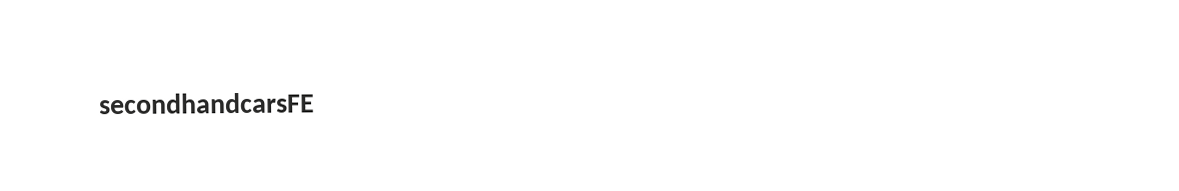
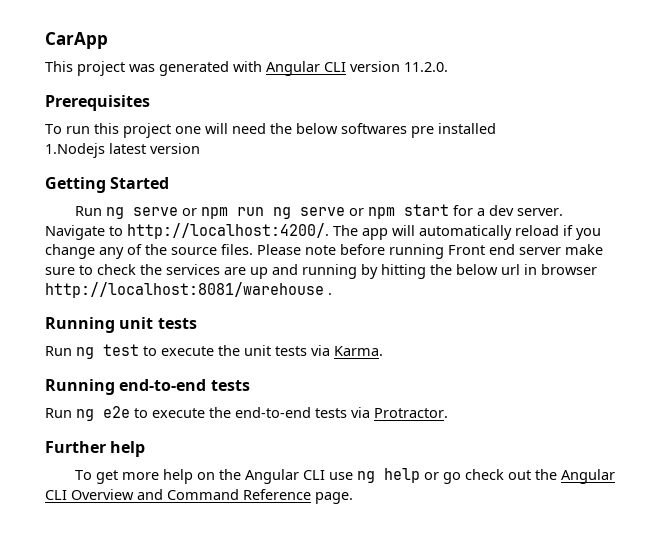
- secondhandcarsFE
+ CarApp
+ This project was generated with Angular CLI version 11.2.0.
+ Prerequisites
+ To run this project one will need the below softwares pre installed
+ 1.Nodejs latest version
+ Getting Started
+ Run ng serve or npm run ng serve or npm start for a dev server. Navigate to http://localhost:4200/. The app will automatically reload if you change any of the source files. Please note before running Front end server make sure to check the services are up and running by hitting the below url in browser http://localhost:8081/warehouse .
+ Running unit tests
+ Run ng test to execute the unit tests via Karma.
+ Running end-to-end tests
+ Run ng e2e to execute the end-to-end tests via Protractor.
+ Further help
+ To get more help on the Angular CLI use ng help or go check out the Angular CLI Overview and Command Reference page.

